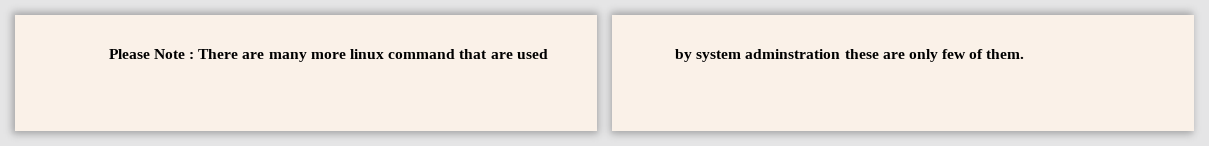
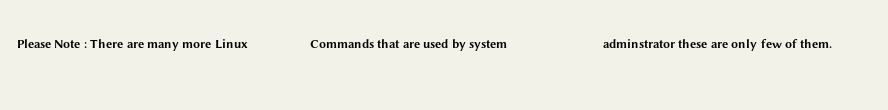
- Please Note : There are many more linux command that are used by system adminstration these are only few of them.
+ Please Note : There are many more Linux Commands that are used by system adminstrator these are only few of them.

